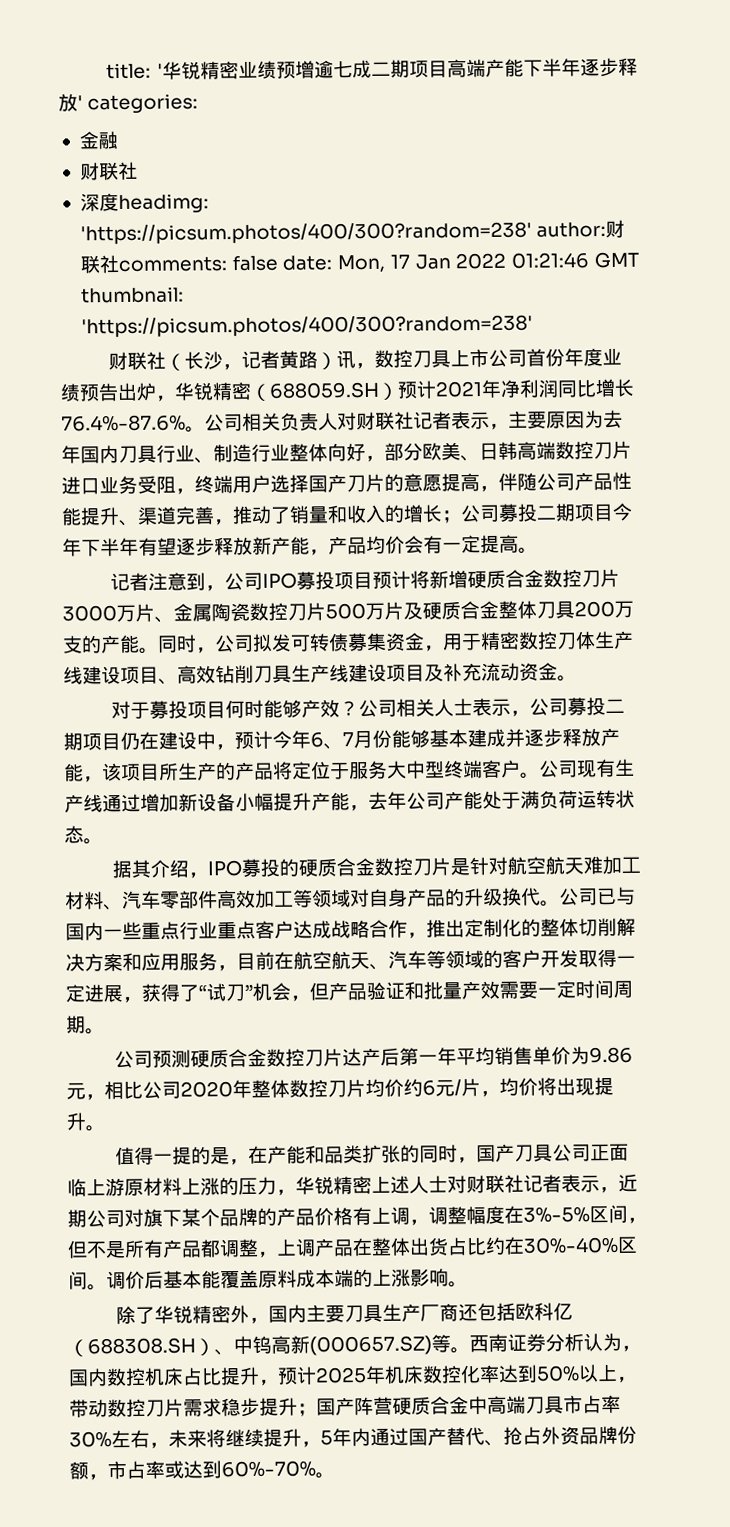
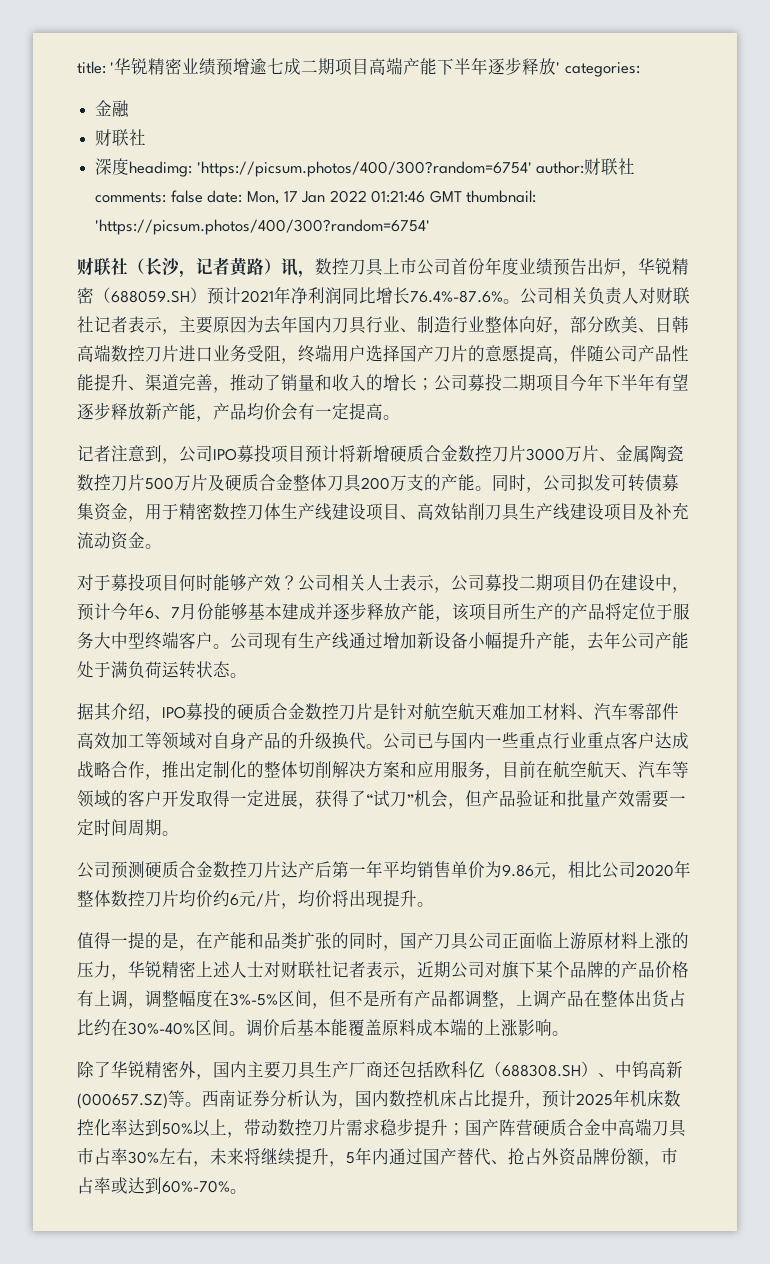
- 深度headimg: 'https://picsum.photos/400/300?random=238' author:财联社comments: false date: Mon, 17 Jan 2022 01:21:46 GMT thumbnail: 'https://picsum.photos/400/300?random=238'
+ 深度headimg: 'https://picsum.photos/400/300?random=6754' author:财联社comments: false date: Mon, 17 Jan 2022 01:21:46 GMT thumbnail: 'https://picsum.photos/400/300?random=6754'

